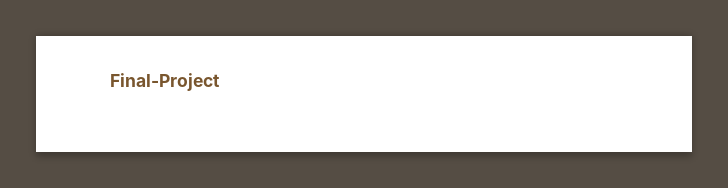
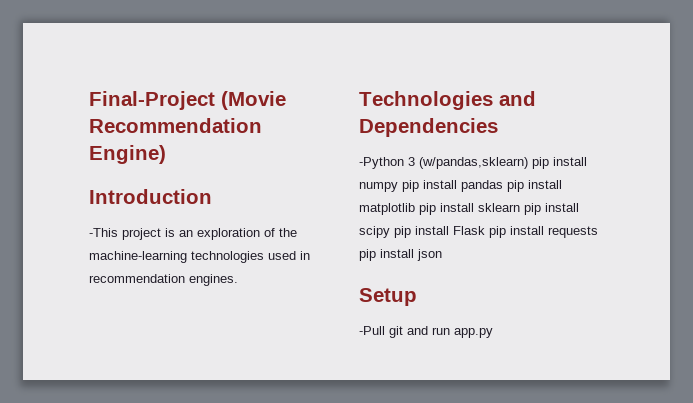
- Final-Project
+ Final-Project (Movie Recommendation Engine)
+ Introduction
+ -This project is an exploration of the machine-learning technologies used in recommendation engines.
+ Technologies and Dependencies
+ -Python 3 (w/pandas,sklearn) pip install numpy pip install pandas pip install matplotlib pip install sklearn pip install scipy pip install Flask pip install requests pip install json
+ Setup
+ -Pull git and run app.py

